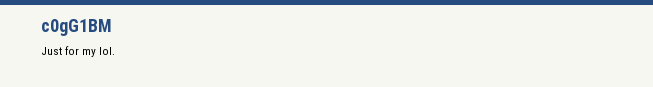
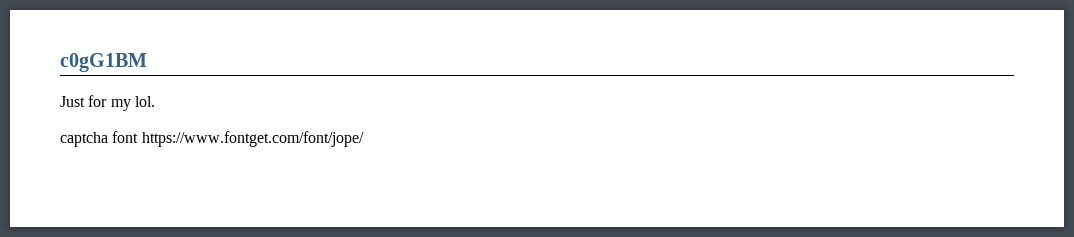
+ captcha font https://www.fontget.com/font/jope/

